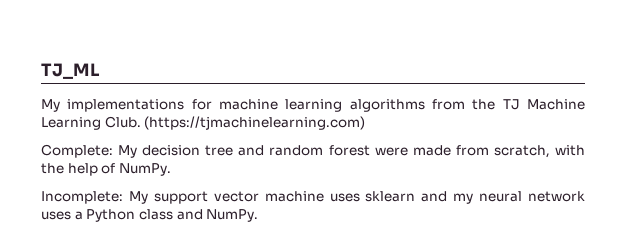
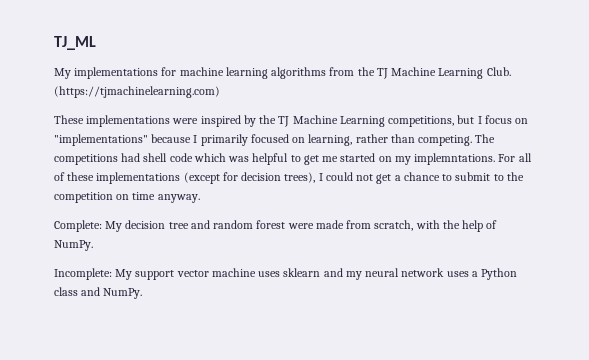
+ These implementations were inspired by the TJ Machine Learning competitions, but I focus on "implementations" because I primarily focused on learning, rather than competing. The competitions had shell code which was helpful to get me started on my implemntations. For all of these implementations (except for decision trees), I could not get a chance to submit to the competition on time anyway.

